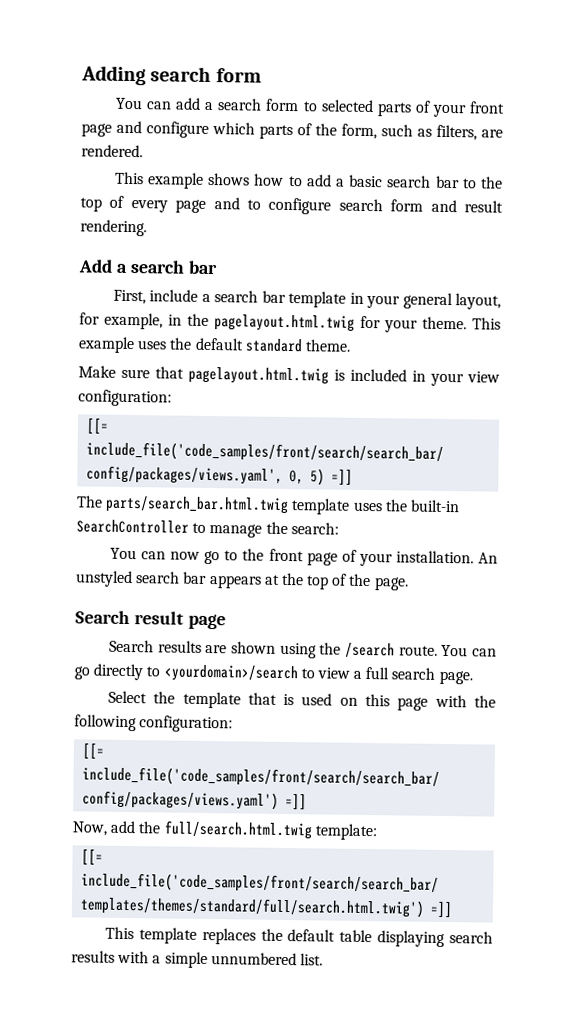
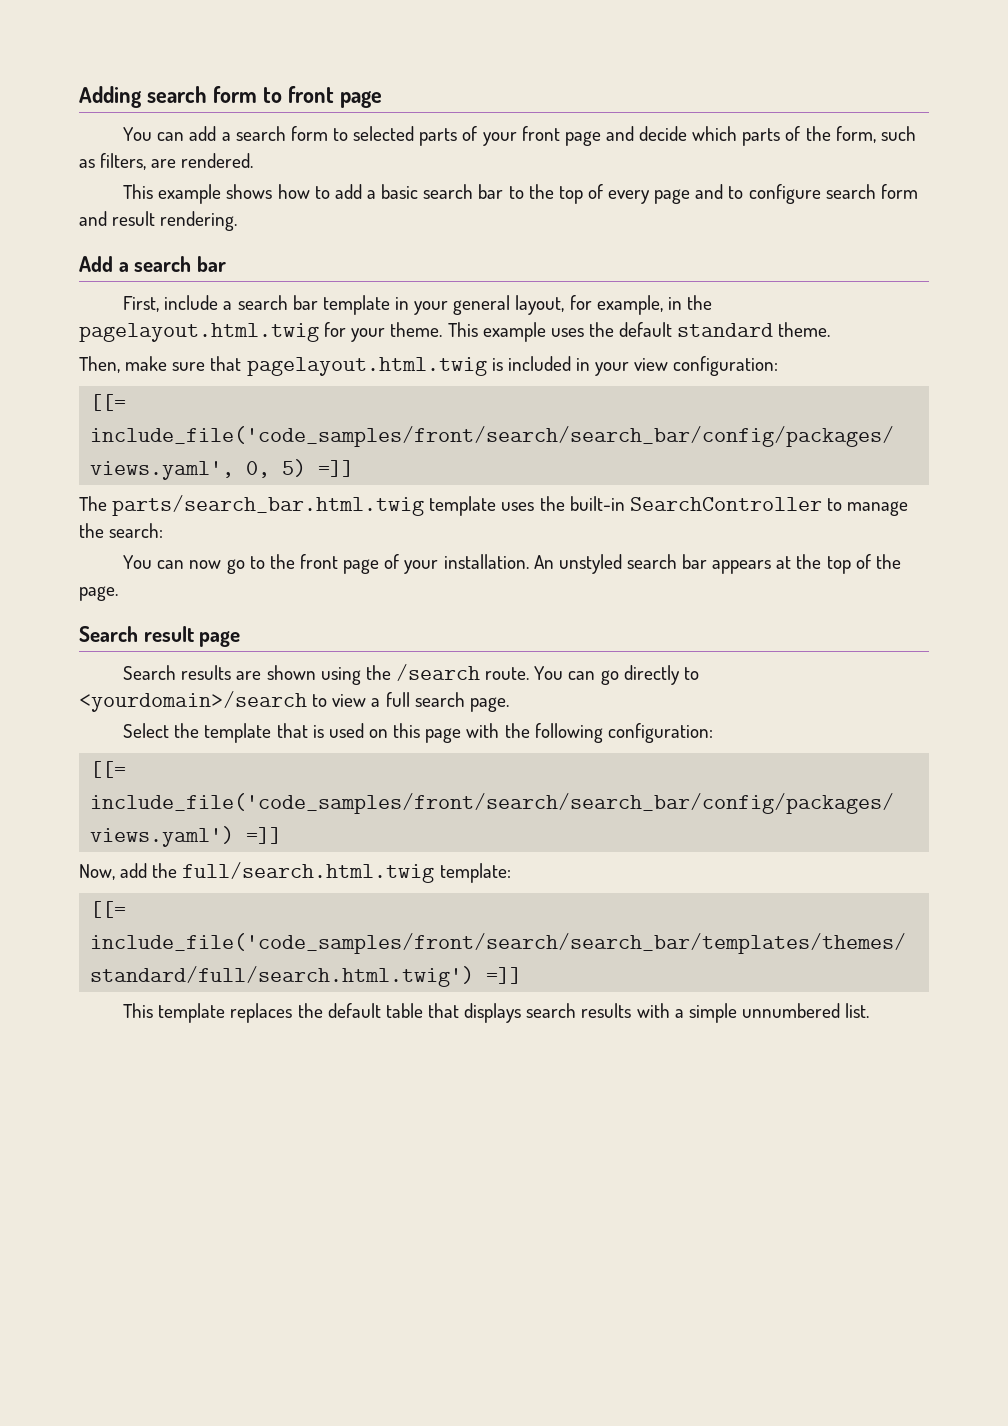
- Adding search form
+ Adding search form to front page
- You can add a search form to selected parts of your front page and configure which parts of the form, such as filters, are rendered.
+ You can add a search form to selected parts of your front page and decide which parts of the form, such as filters, are rendered.
- Make sure that pagelayout.html.twig is included in your view configuration:
+ Then, make sure that pagelayout.html.twig is included in your view configuration:
- This template replaces the default table displaying search results with a simple unnumbered list.
+ This template replaces the default table that displays search results with a simple unnumbered list.

